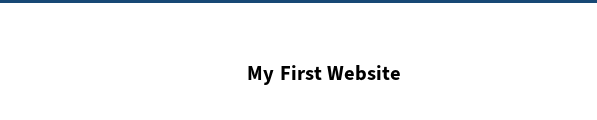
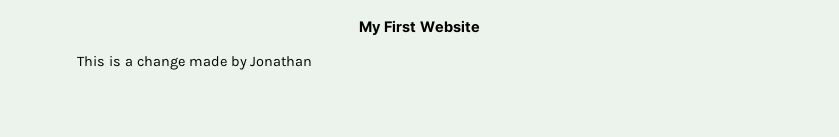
+ This is a change made by Jonathan

